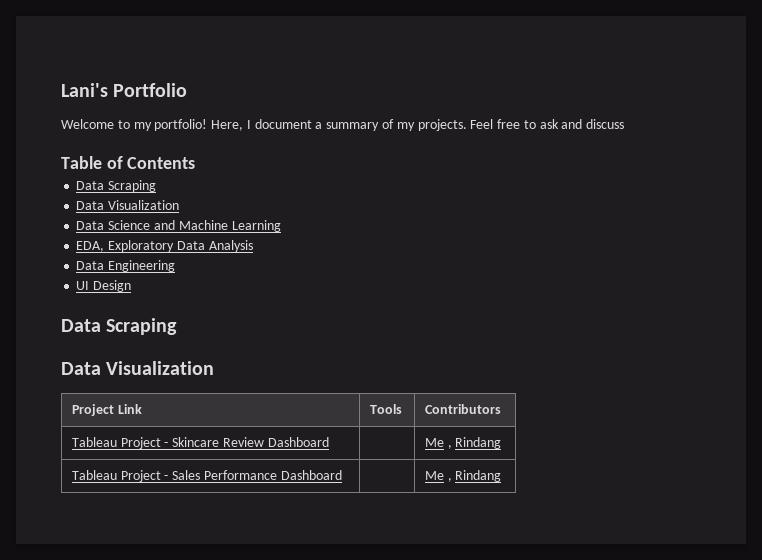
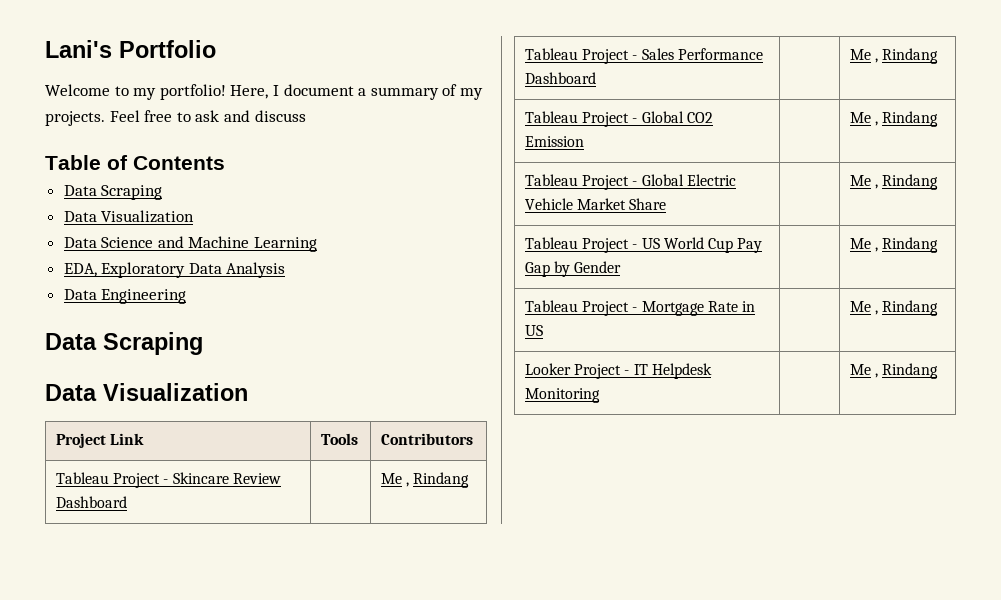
- UI Design
+ Tableau Project - Global CO2 Emission | | Me , Rindang
+ Tableau Project - Global Electric Vehicle Market Share | | Me , Rindang
+ Tableau Project - US World Cup Pay Gap by Gender | | Me , Rindang
+ Tableau Project - Mortgage Rate in US | | Me , Rindang
+ Looker Project - IT Helpdesk Monitoring | | Me , Rindang

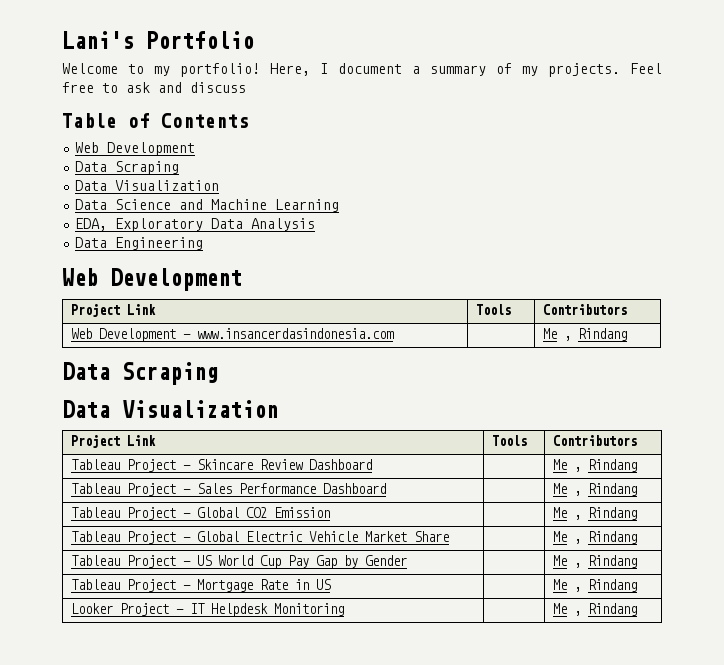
  Table of Contents
+ Web Development
  Data Engineering
+ Web Development
+ Project Link | Tools | Contributors
+ Web Development - www.insancerdasindonesia.com | | Me , Rindang

